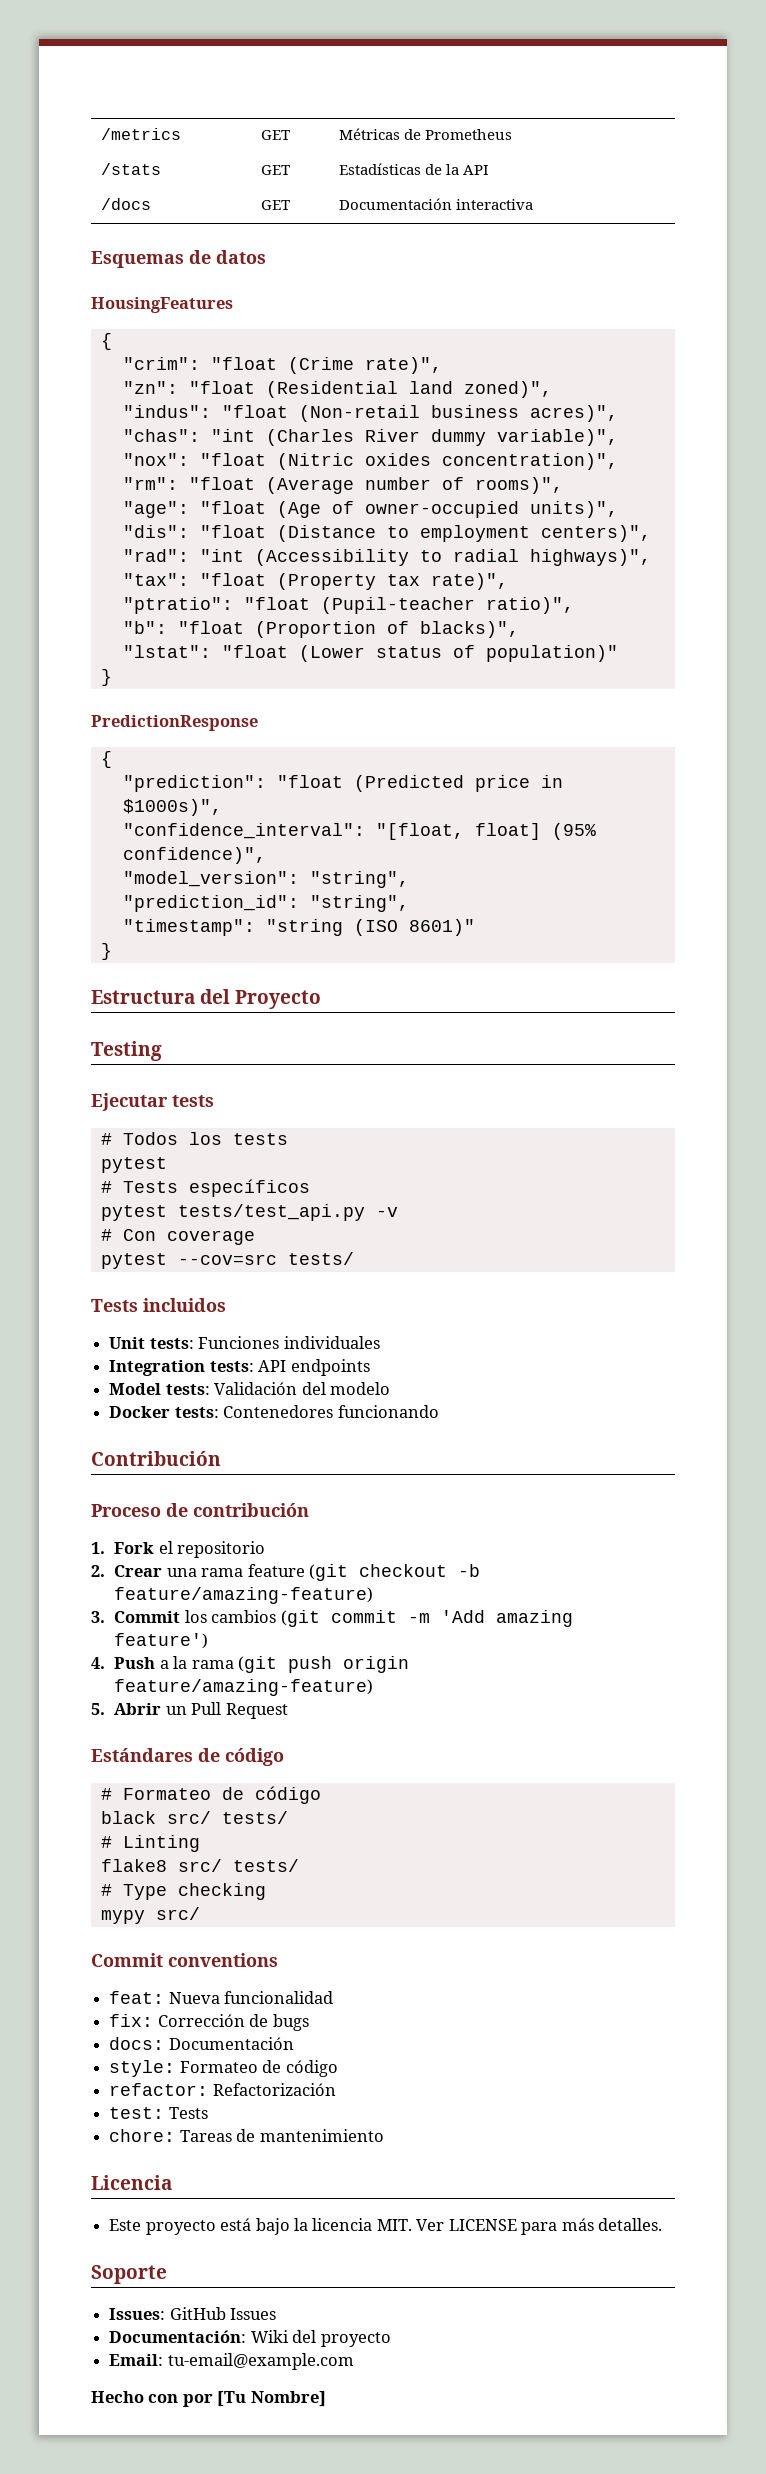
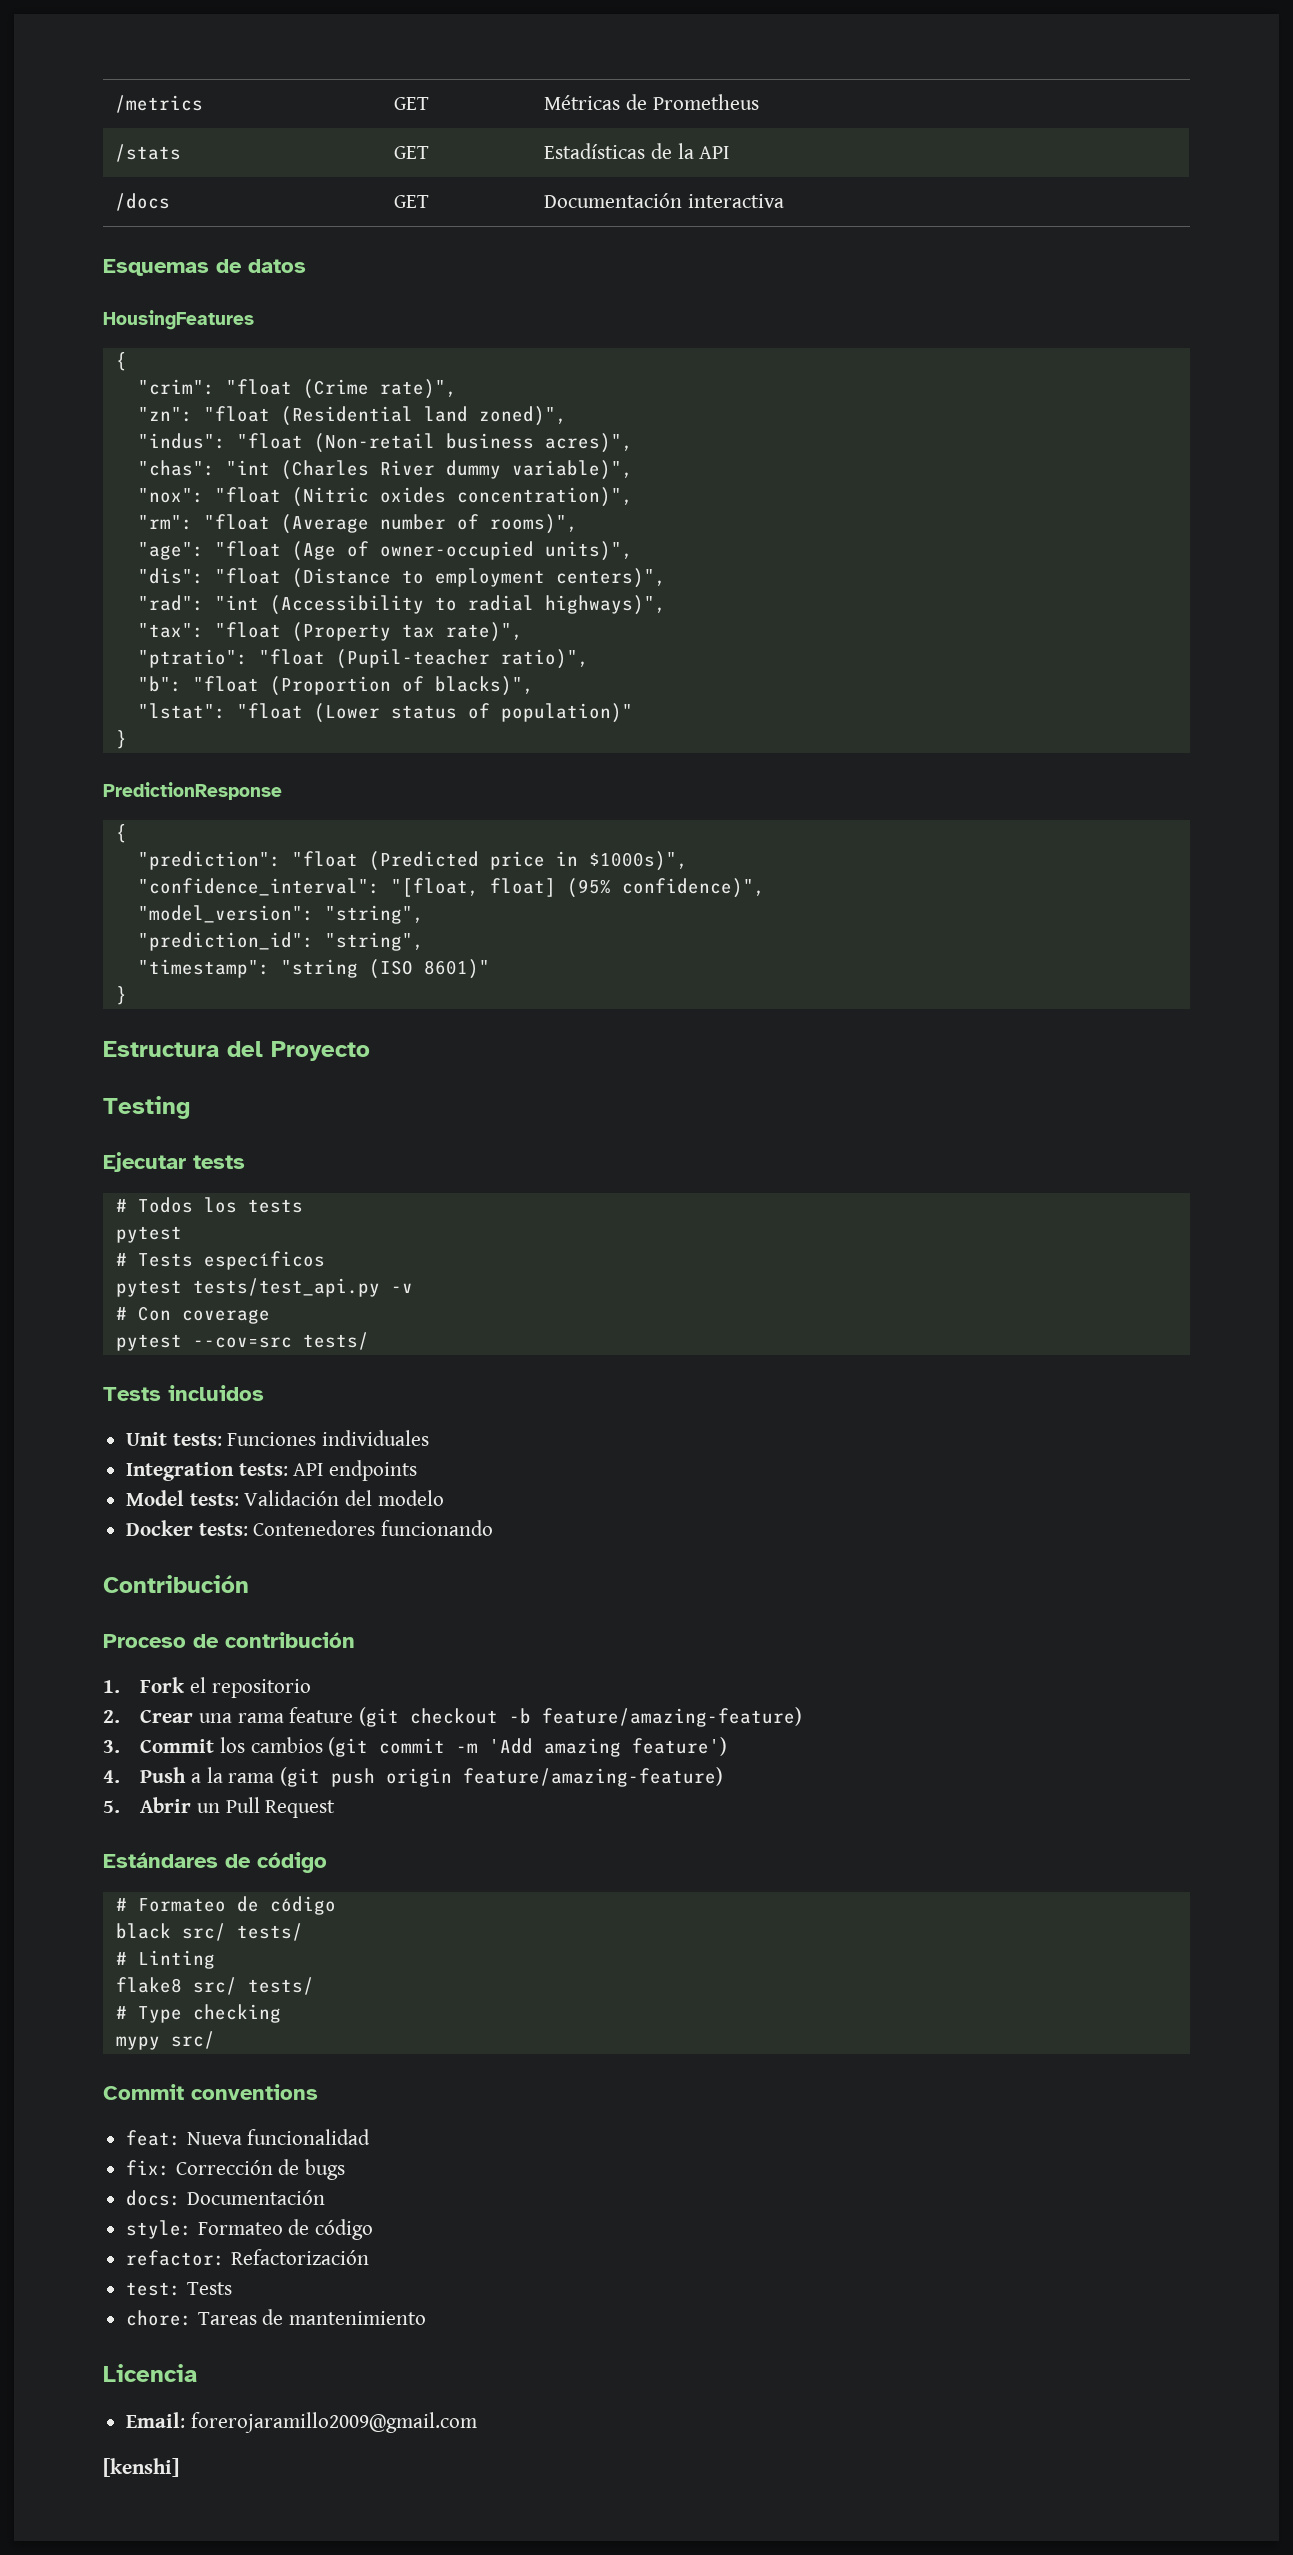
- Este proyecto está bajo la licencia MIT. Ver LICENSE para más detalles.
- Soporte
- Issues: GitHub Issues
- Documentación: Wiki del proyecto
- Email: tu-email@example.com
- Hecho con por [Tu Nombre]
+ Email: forerojaramillo2009@gmail.com
+ [kenshi]

